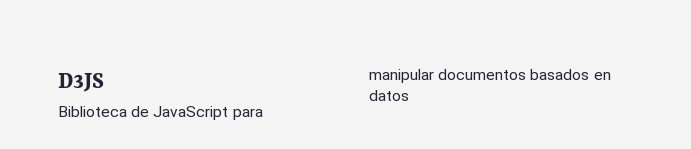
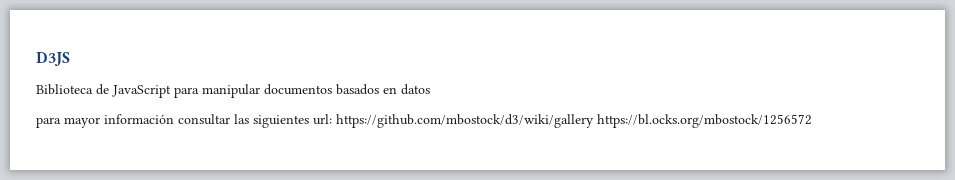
+ para mayor información consultar las siguientes url: https://github.com/mbostock/d3/wiki/gallery https://bl.ocks.org/mbostock/1256572

